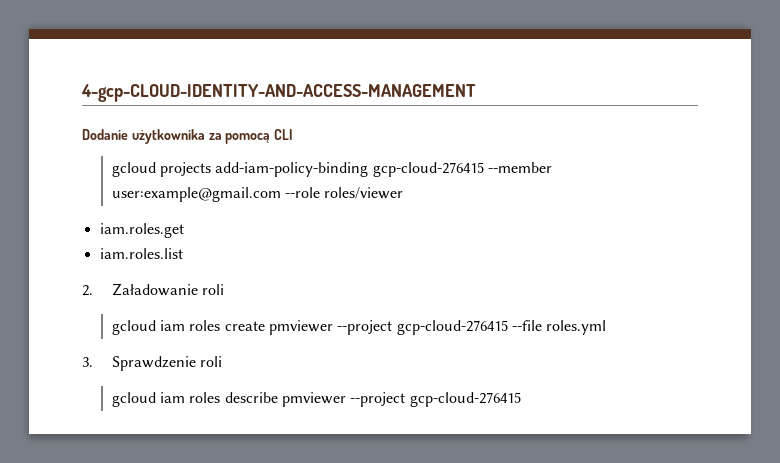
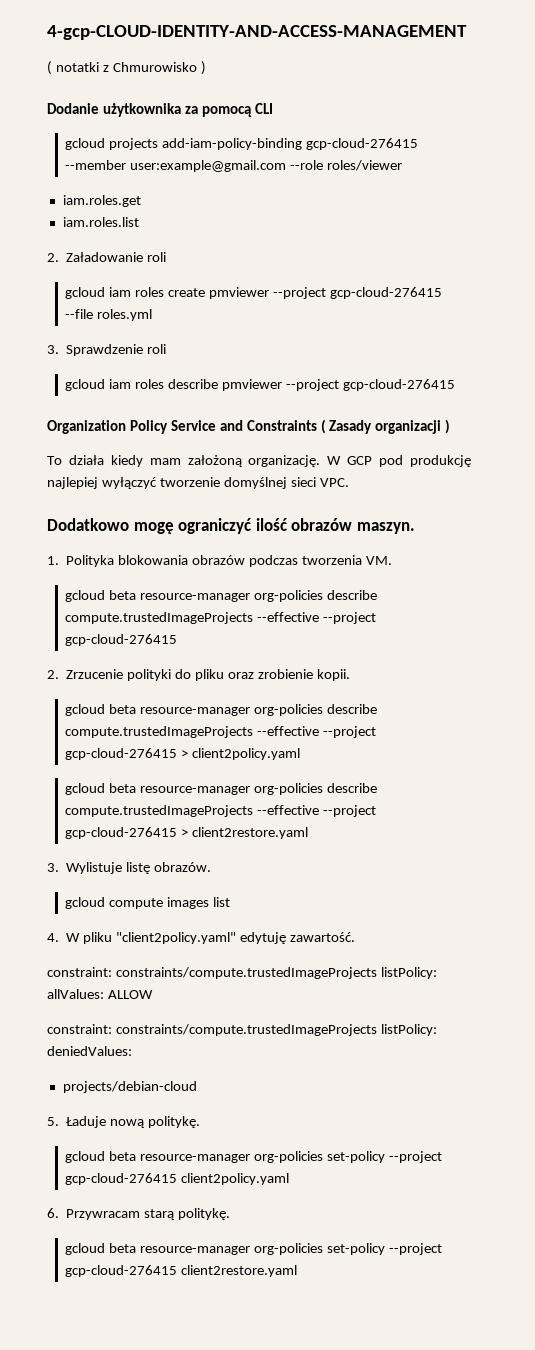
+ ( notatki z Chmurowisko )
+ Organization Policy Service and Constraints ( Zasady organizacji )
+ To działa kiedy mam założoną organizację. W GCP pod produkcję najlepiej wyłączyć tworzenie domyślnej sieci VPC.
+ Dodatkowo mogę ograniczyć ilość obrazów maszyn.
+ 1. Polityka blokowania obrazów podczas tworzenia VM.
+ gcloud beta resource-manager org-policies describe compute.trustedImageProjects --effective --project gcp-cloud-276415
+ 2. Zrzucenie polityki do pliku oraz zrobienie kopii.
+ gcloud beta resource-manager org-policies describe compute.trustedImageProjects --effective --project gcp-cloud-276415 > client2policy.yaml
+ gcloud beta resource-manager org-policies describe compute.trustedImageProjects --effective --project gcp-cloud-276415 > client2restore.yaml
+ 3. Wylistuje listę obrazów.
+ gcloud compute images list
+ 4. W pliku "client2policy.yaml" edytuję zawartość.
+ constraint: constraints/compute.trustedImageProjects listPolicy: allValues: ALLOW
+ constraint: constraints/compute.trustedImageProjects listPolicy: deniedValues:
+ projects/debian-cloud
+ 5. Ładuje nową politykę.
+ gcloud beta resource-manager org-policies set-policy --project gcp-cloud-276415 client2policy.yaml
+ 6. Przywracam starą politykę.
+ gcloud beta resource-manager org-policies set-policy --project gcp-cloud-276415 client2restore.yaml

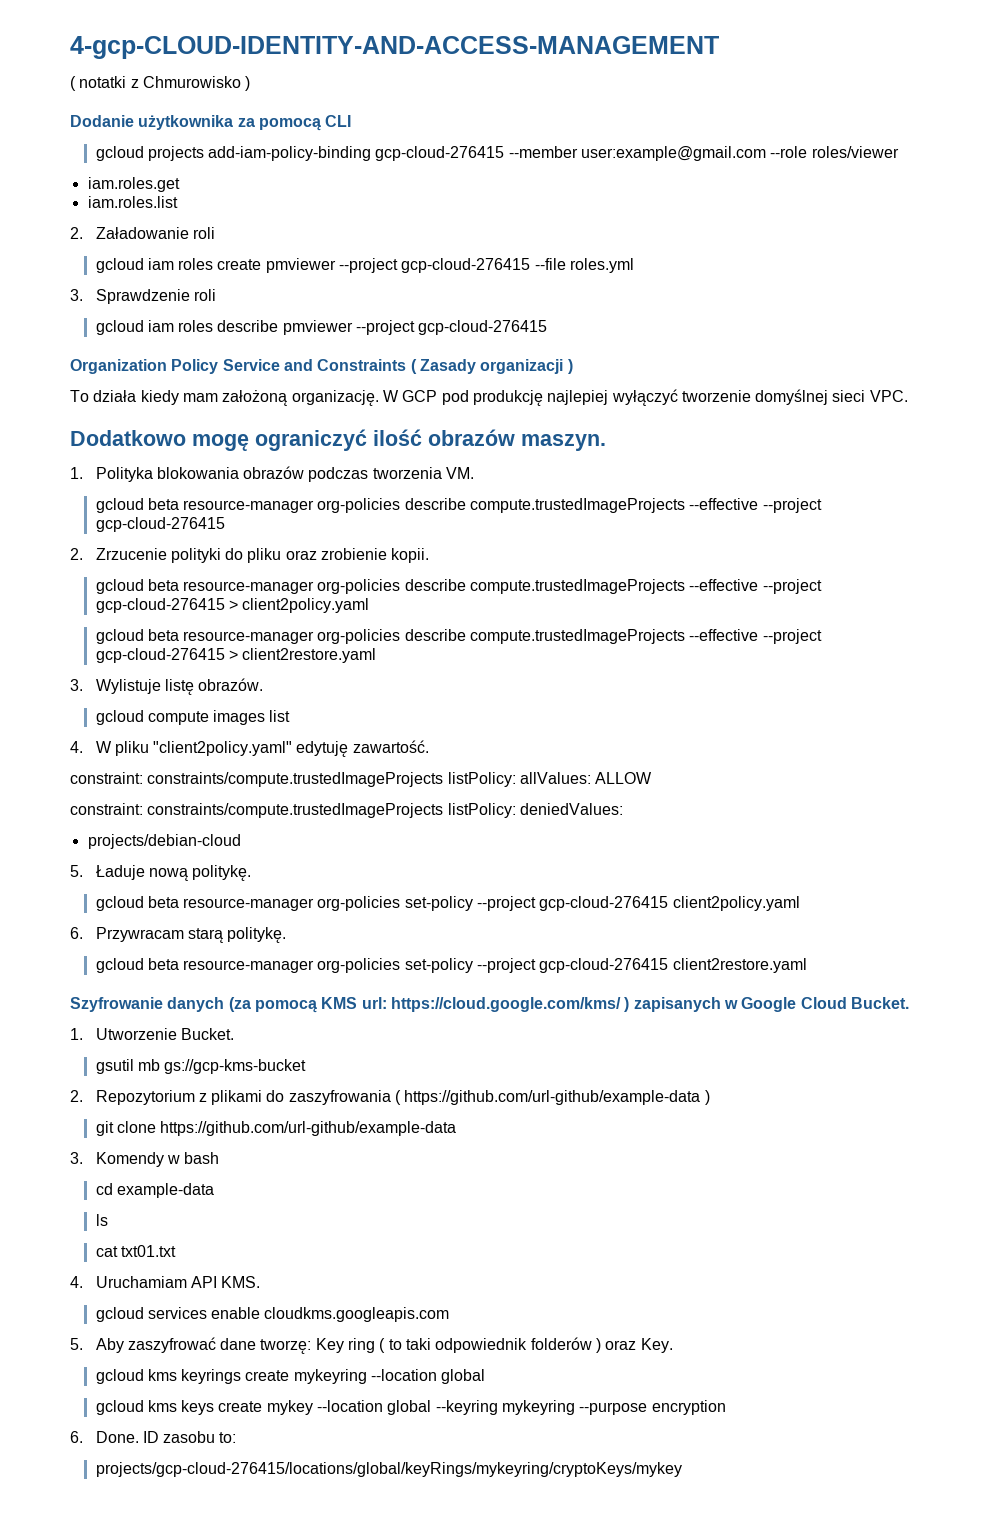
+ Szyfrowanie danych (za pomocą KMS url: https://cloud.google.com/kms/ ) zapisanych w Google Cloud Bucket.
+ 1. Utworzenie Bucket.
+ gsutil mb gs://gcp-kms-bucket
+ 2. Repozytorium z plikami do zaszyfrowania ( https://github.com/url-github/example-data )
+ git clone https://github.com/url-github/example-data
+ 3. Komendy w bash
+ cd example-data
+ ls
+ cat txt01.txt
+ 4. Uruchamiam API KMS.
+ gcloud services enable cloudkms.googleapis.com
+ 5. Aby zaszyfrować dane tworzę: Key ring ( to taki odpowiednik folderów ) oraz Key.
+ gcloud kms keyrings create mykeyring --location global
+ gcloud kms keys create mykey --location global --keyring mykeyring --purpose encryption
+ 6. Done. ID zasobu to:
+ projects/gcp-cloud-276415/locations/global/keyRings/mykeyring/cryptoKeys/mykey

